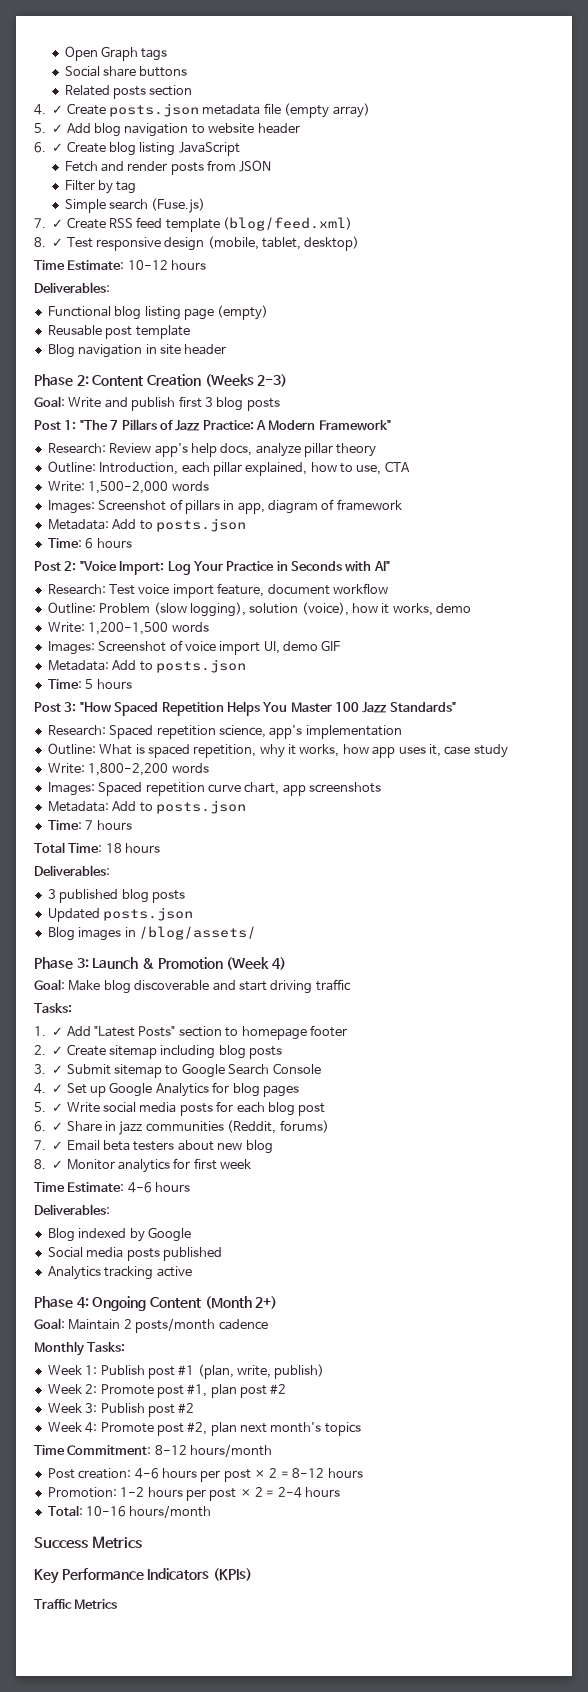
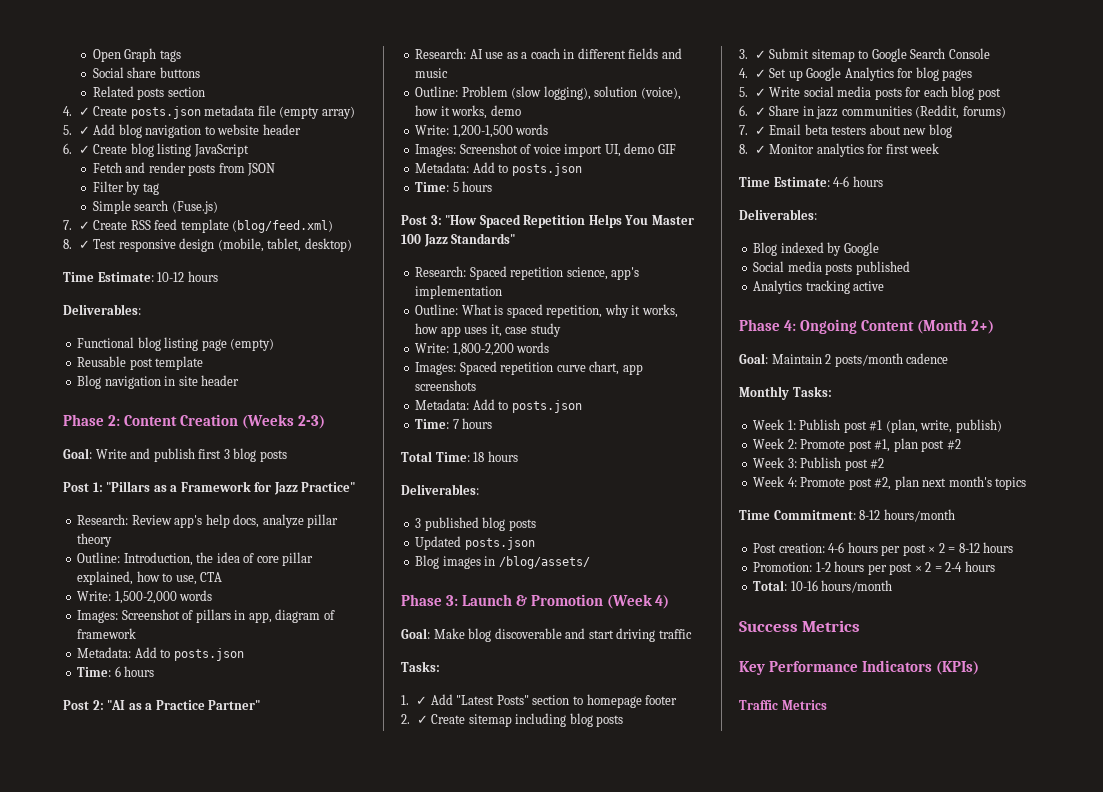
- Post 1: "The 7 Pillars of Jazz Practice: A Modern Framework"
+ Post 1: "Pillars as a Framework for Jazz Practice"
- Outline: Introduction, each pillar explained, how to use, CTA
+ Outline: Introduction, the idea of core pillar explained, how to use, CTA
- Post 2: "Voice Import: Log Your Practice in Seconds with AI"
- Research: Test voice import feature, document workflow
+ Post 2: "AI as a Practice Partner"
+ Research: AI use as a coach in different fields and music

